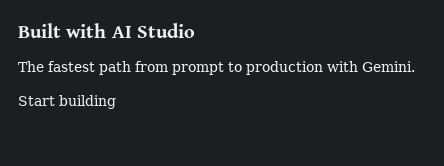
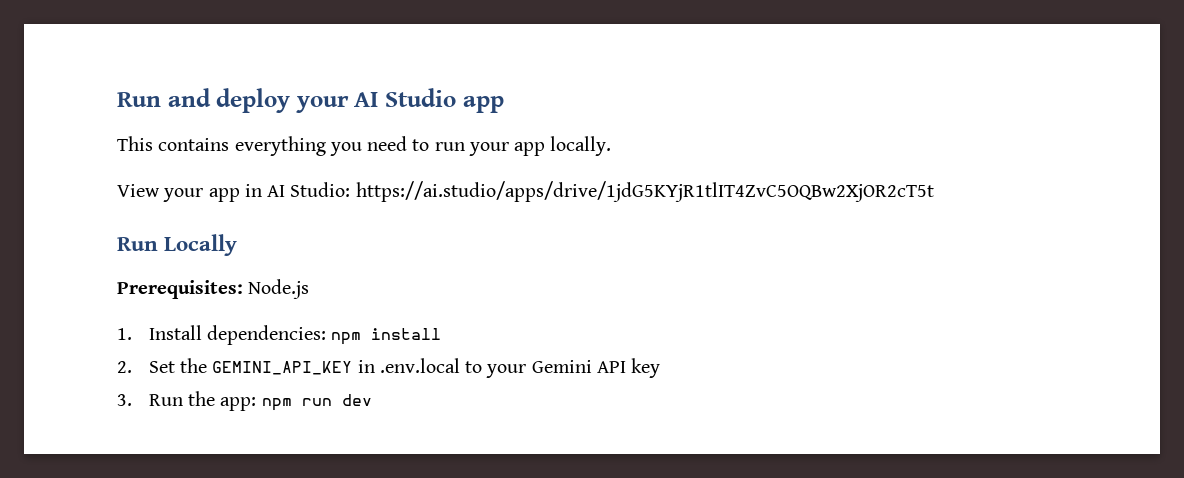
- Built with AI Studio
- The fastest path from prompt to production with Gemini.
- Start building
+ Run and deploy your AI Studio app
+ This contains everything you need to run your app locally.
+ View your app in AI Studio: https://ai.studio/apps/drive/1jdG5KYjR1tlIT4ZvC5OQBw2XjOR2cT5t
+ Run Locally
+ Prerequisites: Node.js
+ 1. Install dependencies: npm install
+ 2. Set the GEMINI_API_KEY in .env.local to your Gemini API key
+ 3. Run the app: npm run dev

